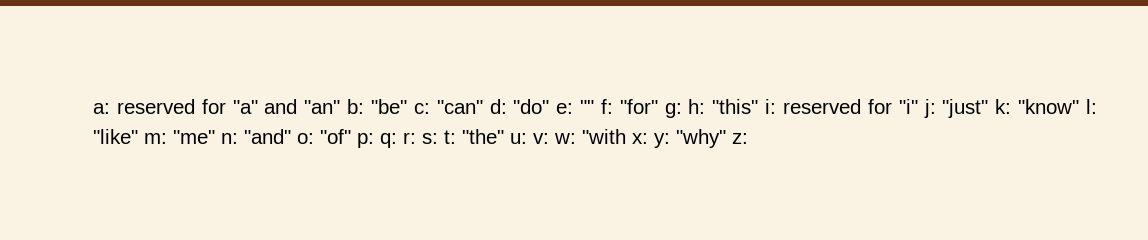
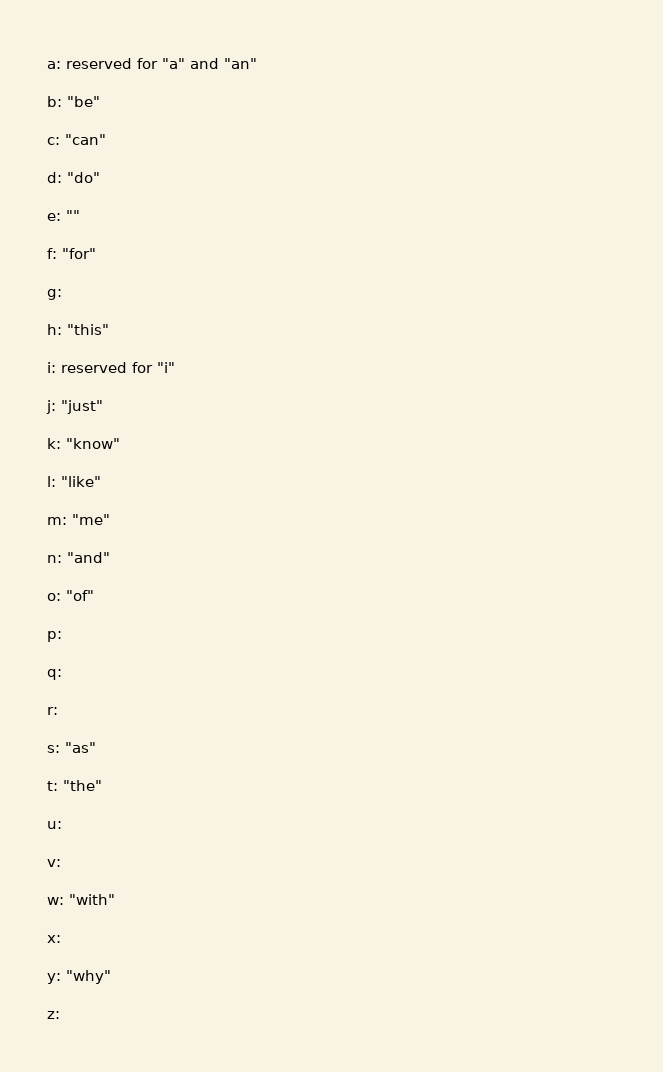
- a: reserved for "a" and "an" b: "be" c: "can" d: "do" e: "" f: "for" g: h: "this" i: reserved for "i" j: "just" k: "know" l: "like" m: "me" n: "and" o: "of" p: q: r: s: t: "the" u: v: w: "with x: y: "why" z:
+ a: reserved for "a" and "an"
+ b: "be"
+ c: "can"
+ d: "do"
+ e: ""
+ f: "for"
+ g:
+ h: "this"
+ i: reserved for "i"
+ j: "just"
+ k: "know"
+ l: "like"
+ m: "me"
+ n: "and"
+ o: "of"
+ p:
+ q:
+ r:
+ s: "as"
+ t: "the"
+ u:
+ v:
+ w: "with"
+ x:
+ y: "why"
+ z:

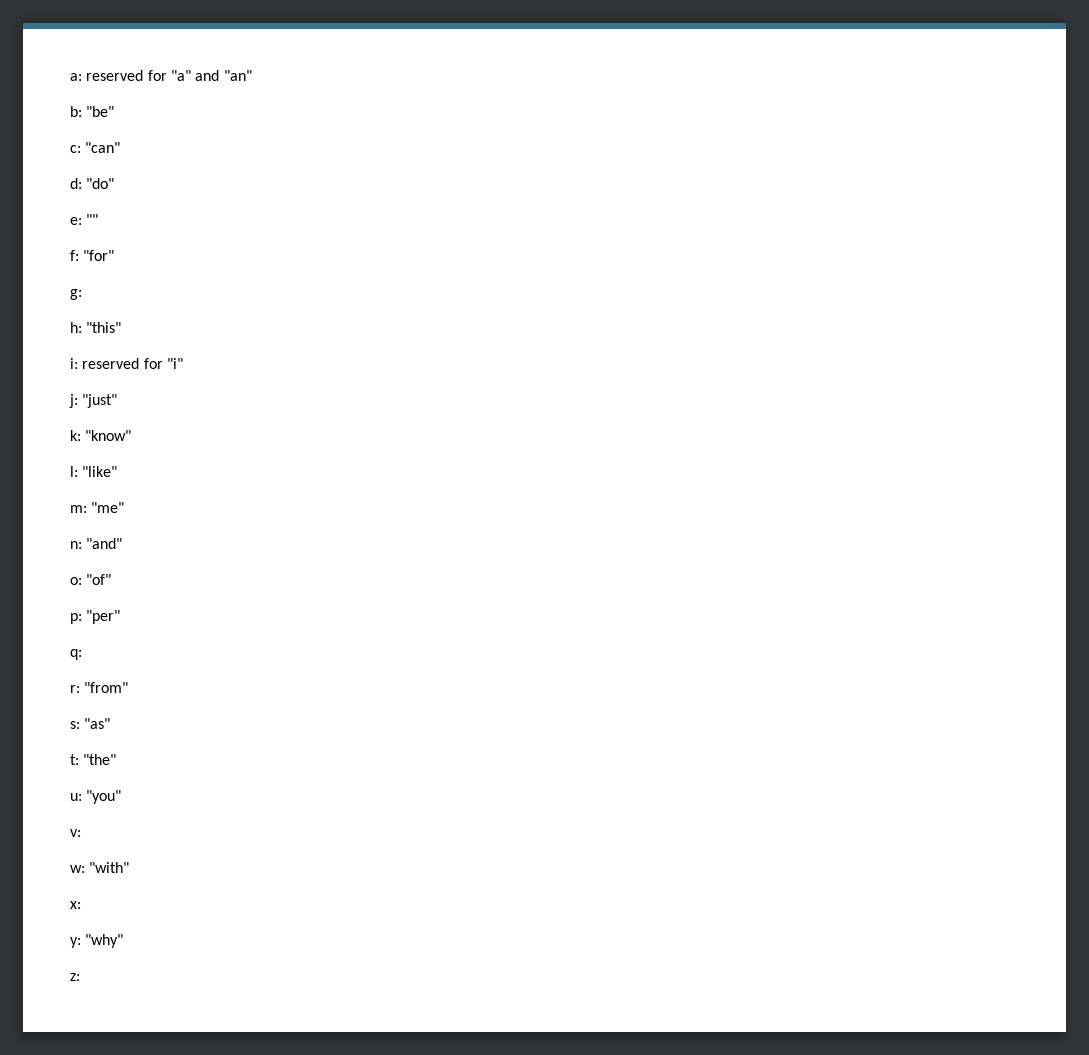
- p:
+ p: "per"
- r:
+ r: "from"
- u:
+ u: "you"

